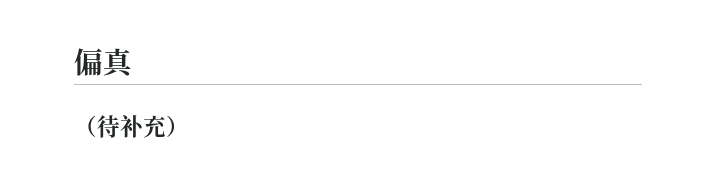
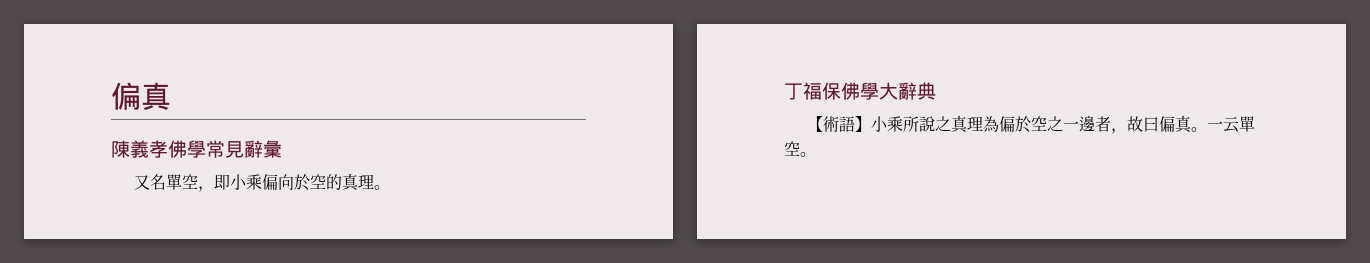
- （待补充）
+ 陳義孝佛學常見辭彙
+ 又名單空，即小乘偏向於空的真理。
+ 丁福保佛學大辭典
+ 【術語】小乘所說之真理為偏於空之一邊者，故曰偏真。一云單空。

